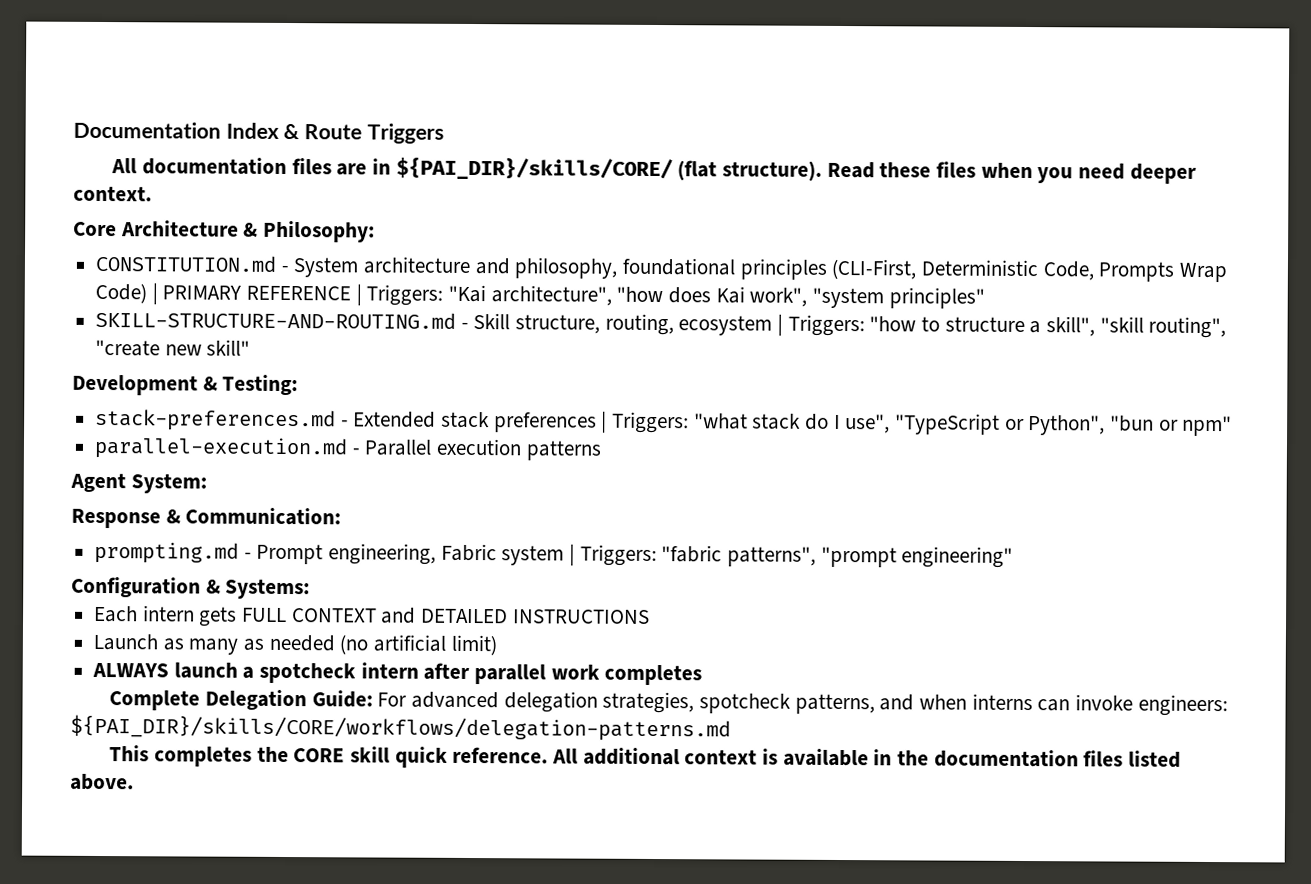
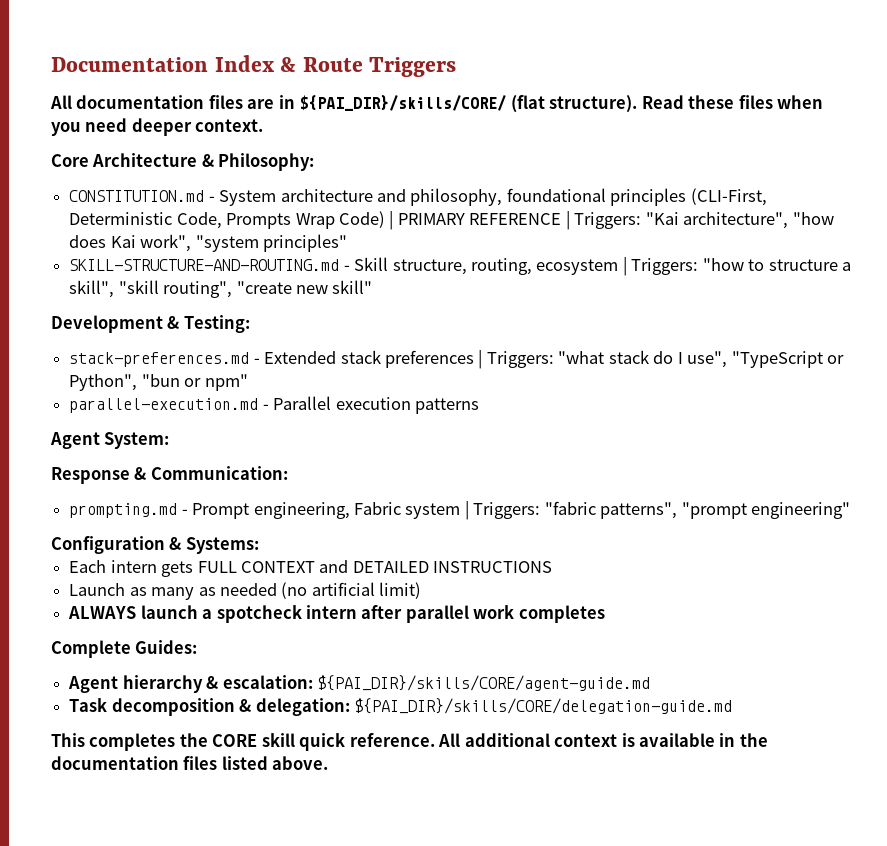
- Complete Delegation Guide: For advanced delegation strategies, spotcheck patterns, and when interns can invoke engineers: ${PAI_DIR}/skills/CORE/workflows/delegation-patterns.md
+ Complete Guides:
+ Agent hierarchy & escalation: ${PAI_DIR}/skills/CORE/agent-guide.md
+ Task decomposition & delegation: ${PAI_DIR}/skills/CORE/delegation-guide.md

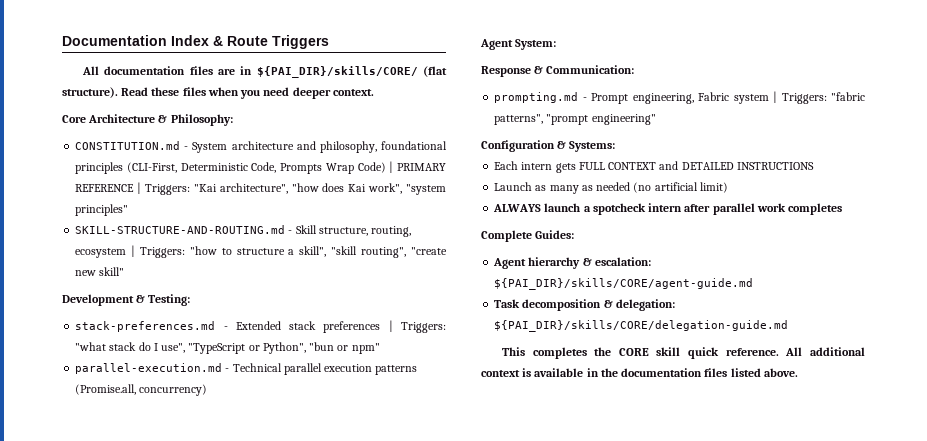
- parallel-execution.md - Parallel execution patterns
+ parallel-execution.md - Technical parallel execution patterns (Promise.all, concurrency)

